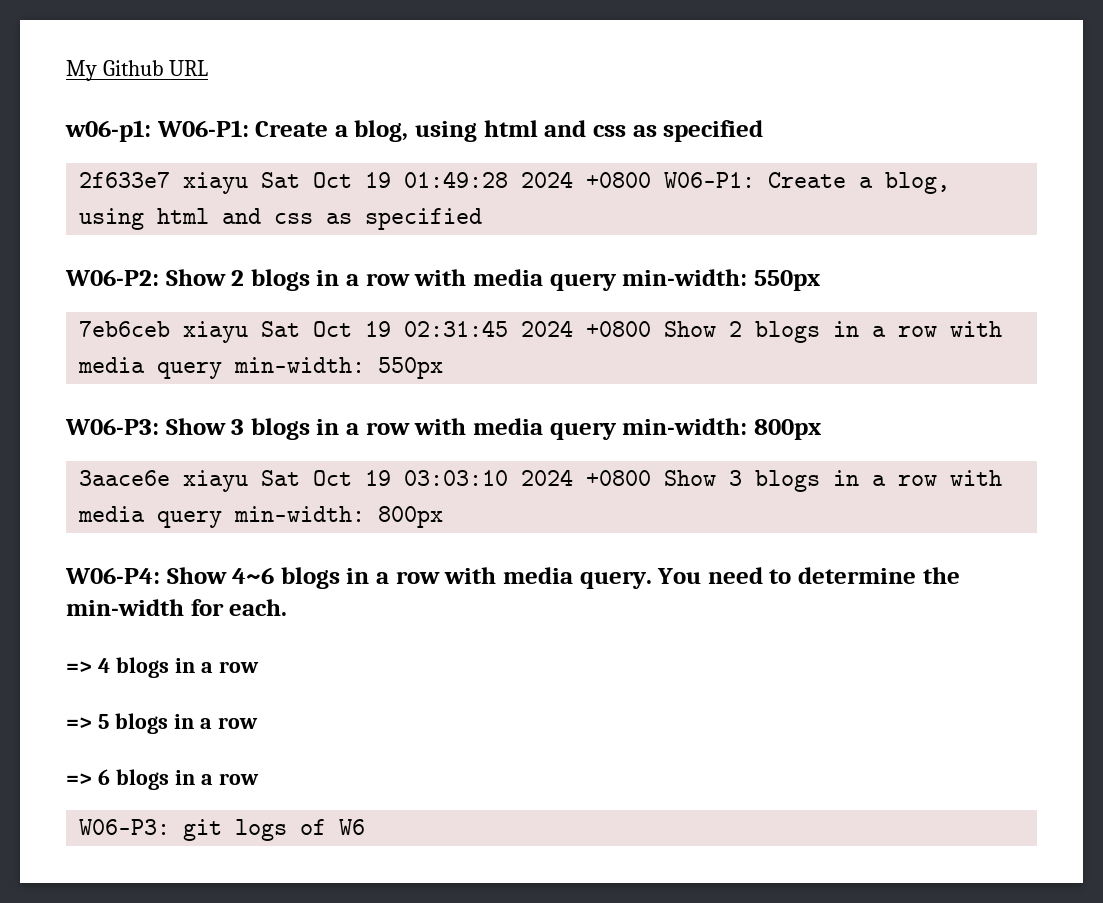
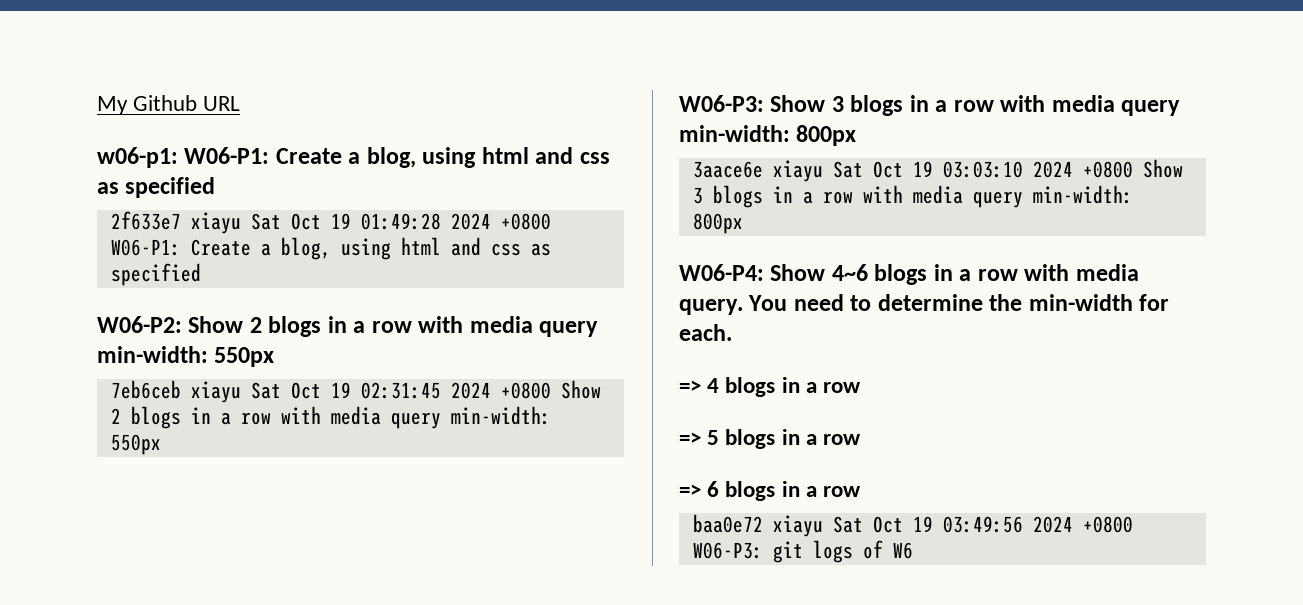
- W06-P3: git logs of W6
+ baa0e72 xiayu Sat Oct 19 03:49:56 2024 +0800 W06-P3: git logs of W6

